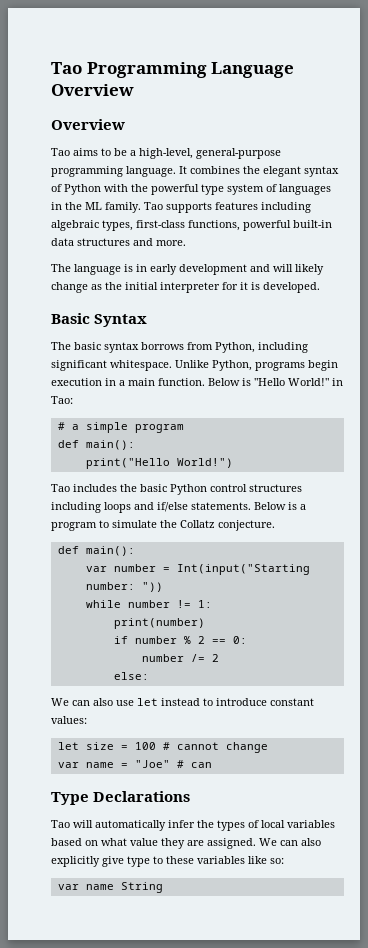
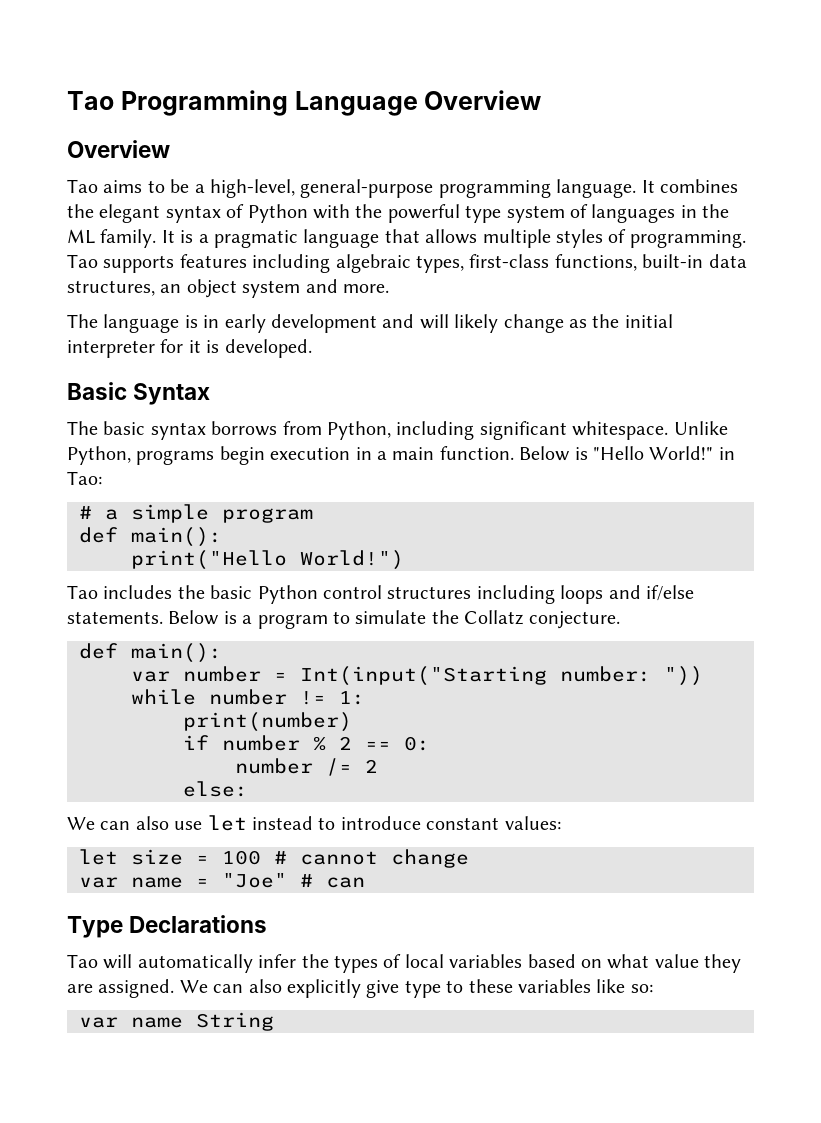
+ It is a pragmatic language that allows multiple styles of programming.
- Tao supports features including algebraic types, first-class functions, powerful built-in data structures and more.
+ Tao supports features including algebraic types, first-class functions, built-in data structures, an object system and more.

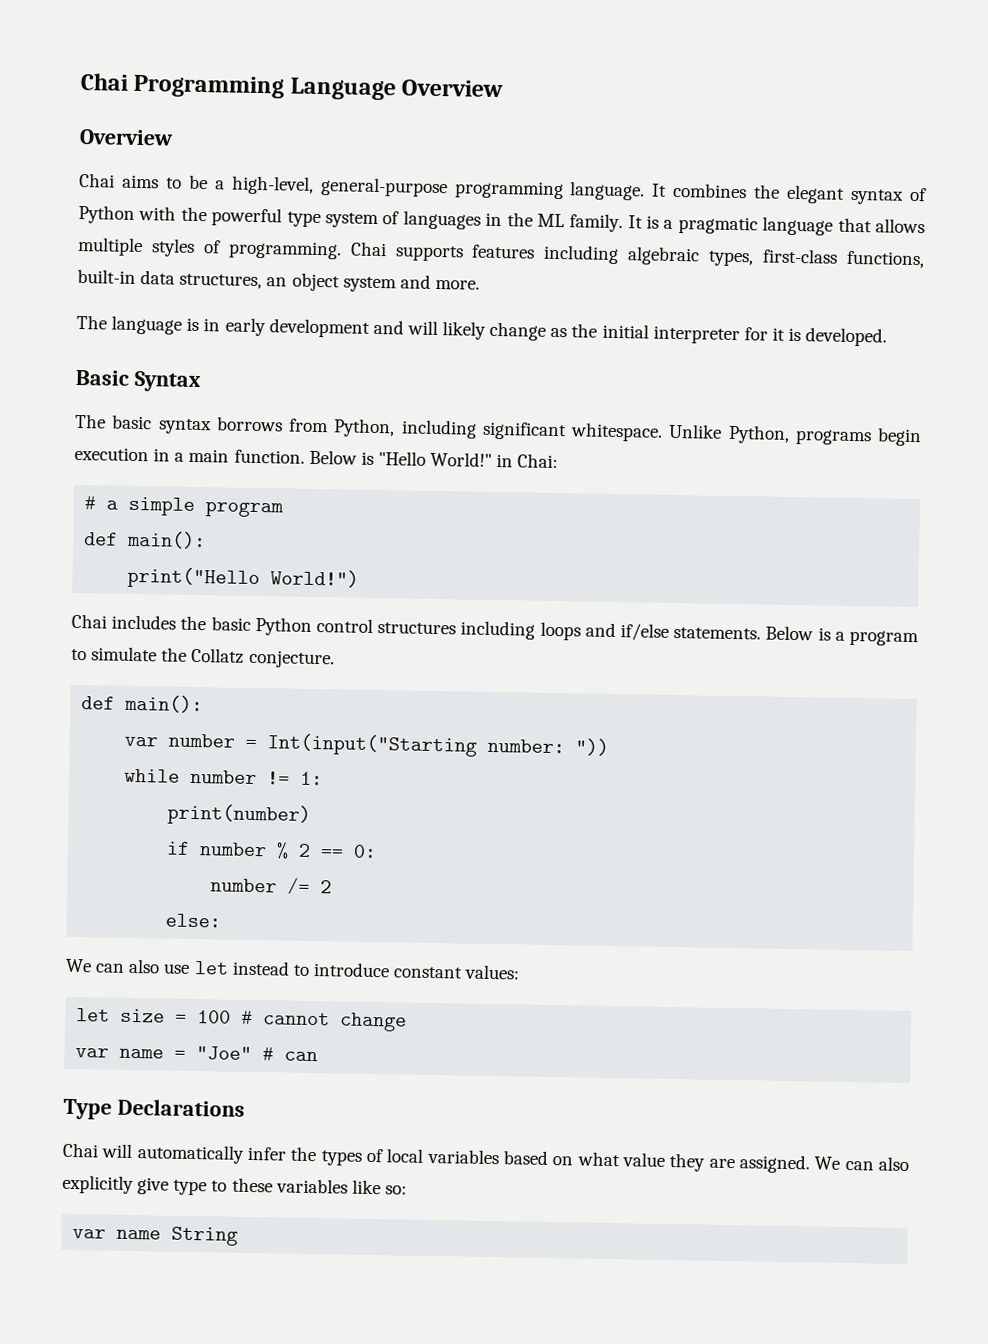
- Tao Programming Language Overview
+ Chai Programming Language Overview
- Tao aims to be a high-level, general-purpose programming language.
+ Chai aims to be a high-level, general-purpose programming language.
- Tao supports features including algebraic types, first-class functions, built-in data structures, an object system and more.
+ Chai supports features including algebraic types, first-class functions, built-in data structures, an object system and more.
- Below is "Hello World!" in Tao:
+ Below is "Hello World!" in Chai:
- Tao includes the basic Python control structures including loops and if/else statements.
+ Chai includes the basic Python control structures including loops and if/else statements.
- Tao will automatically infer the types of local variables based on what value they are assigned.
+ Chai will automatically infer the types of local variables based on what value they are assigned.

